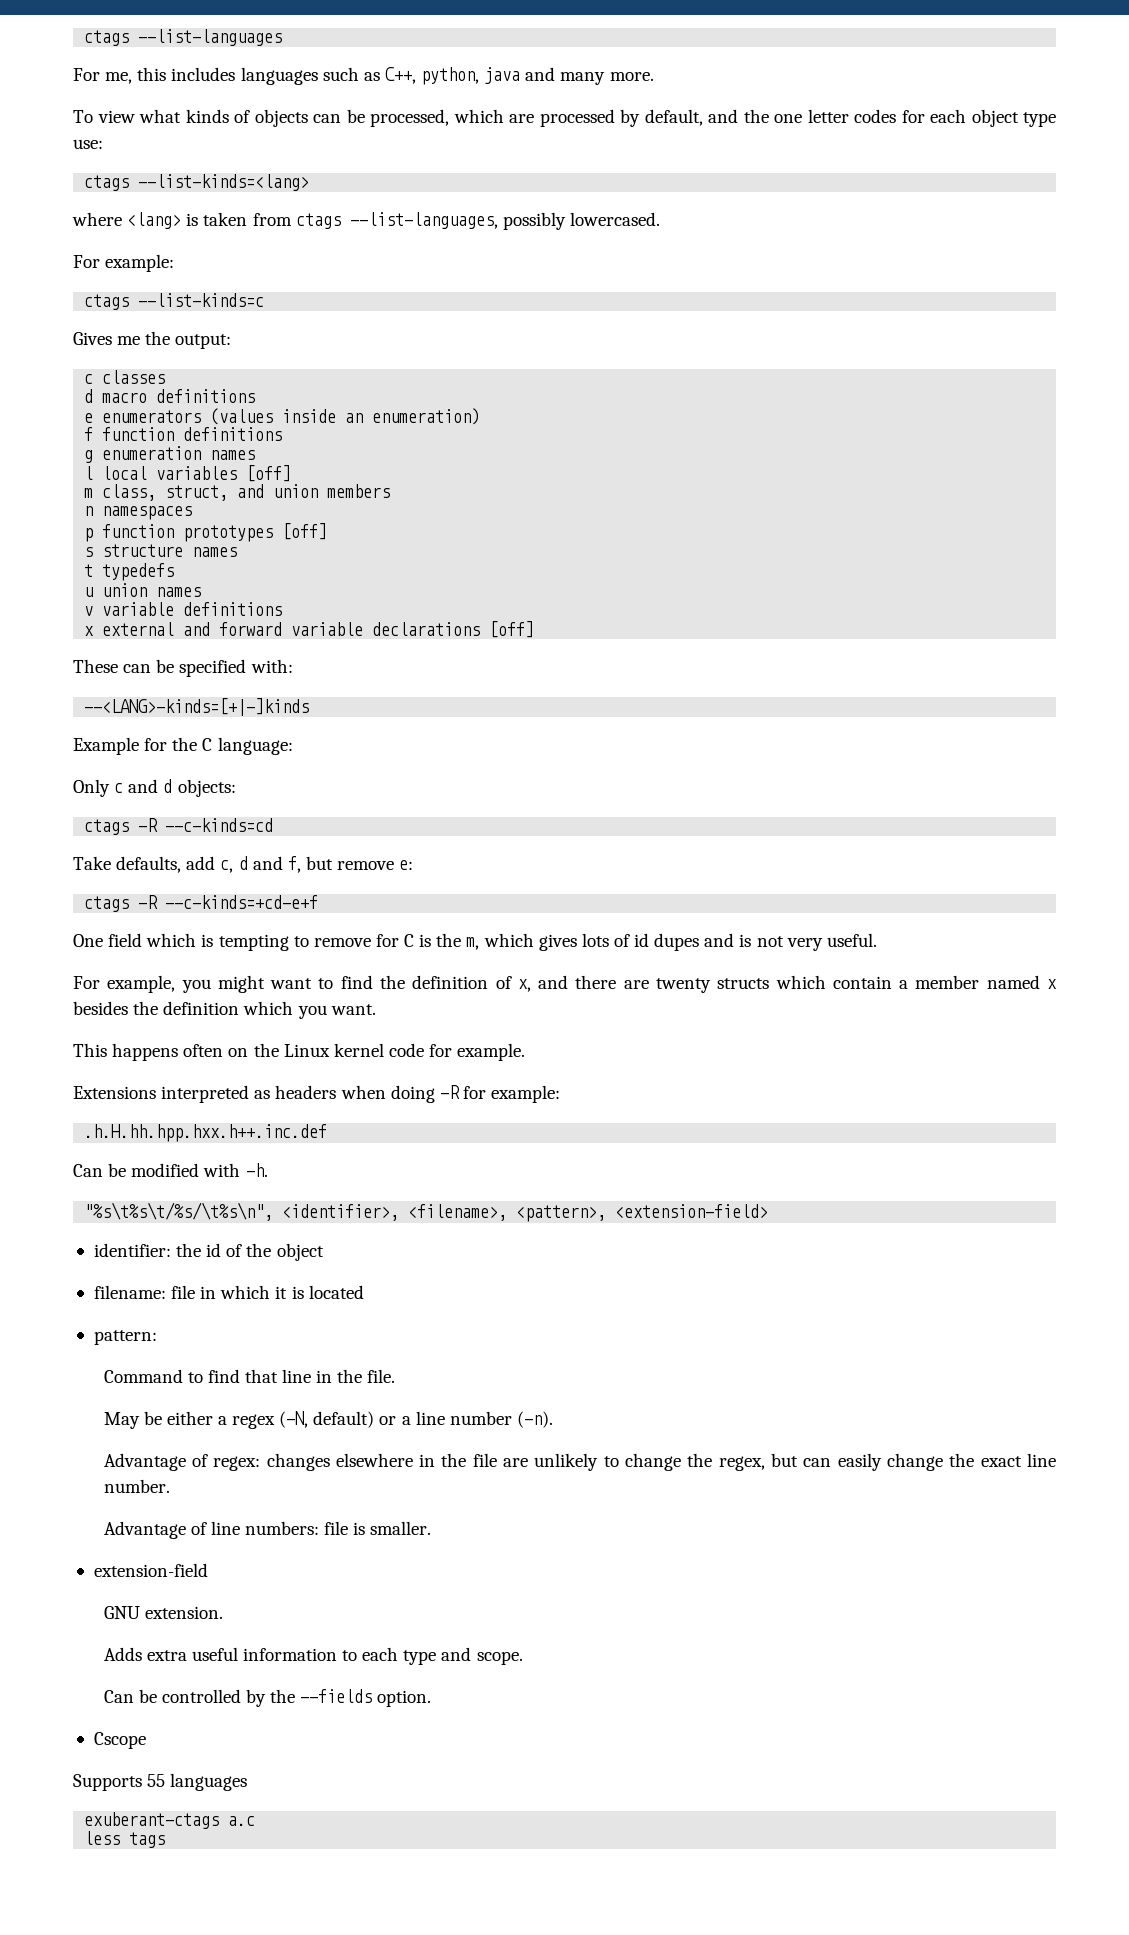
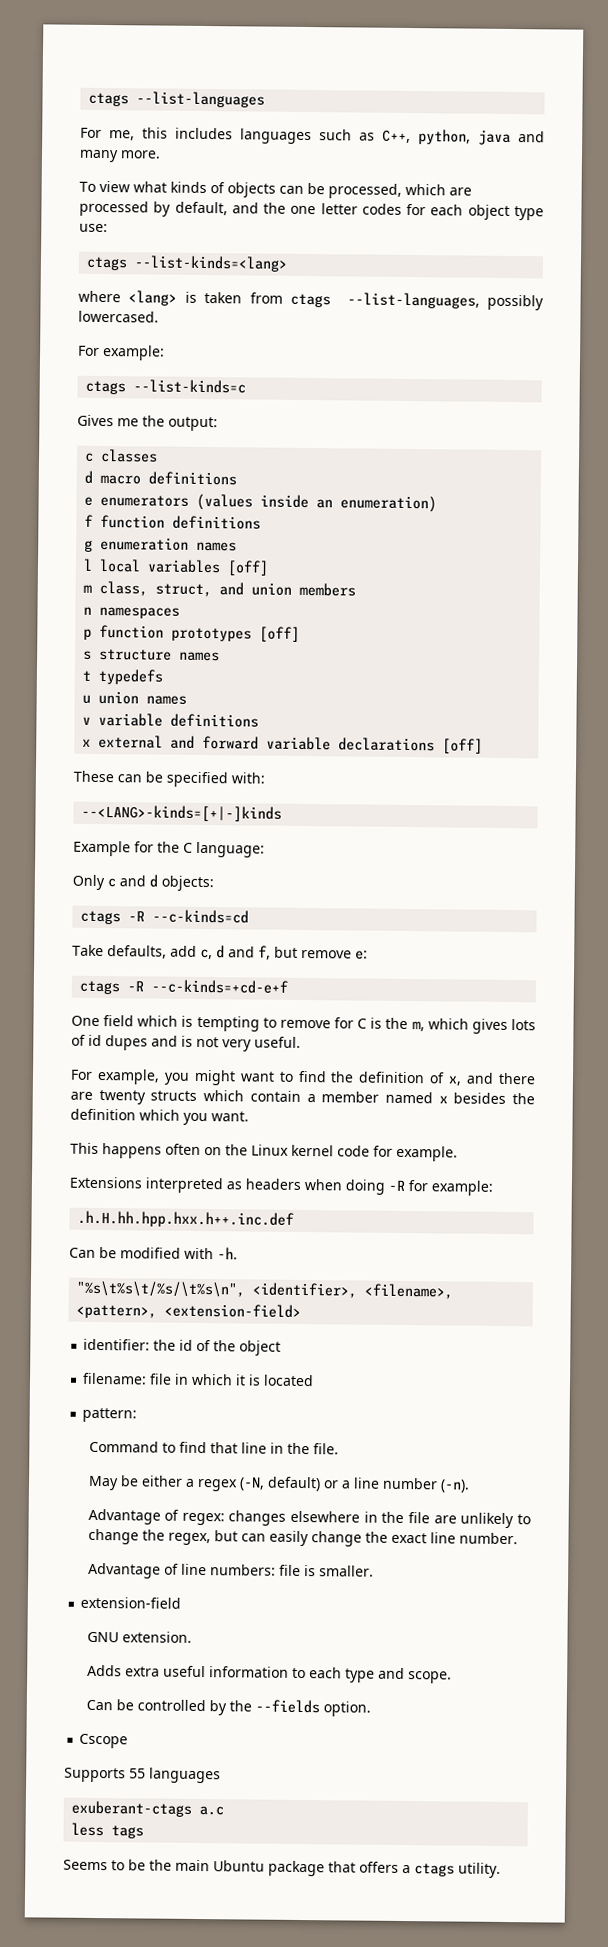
+ Seems to be the main Ubuntu package that offers a ctags utility.

